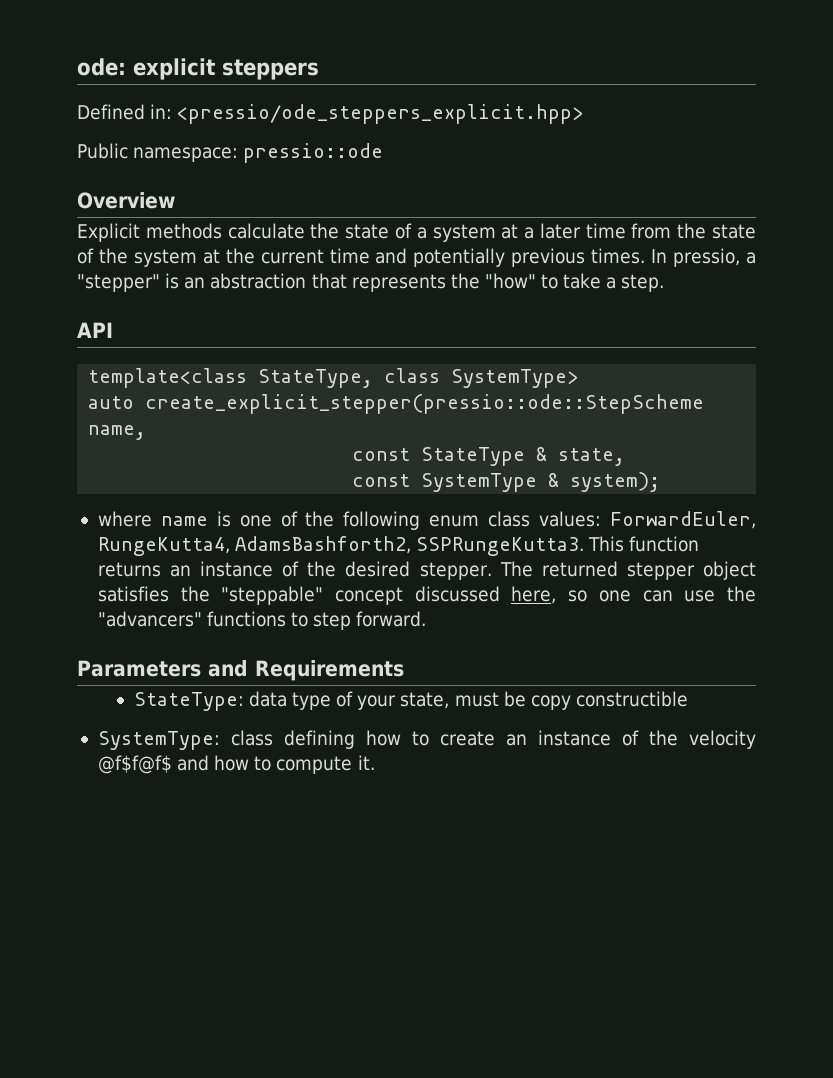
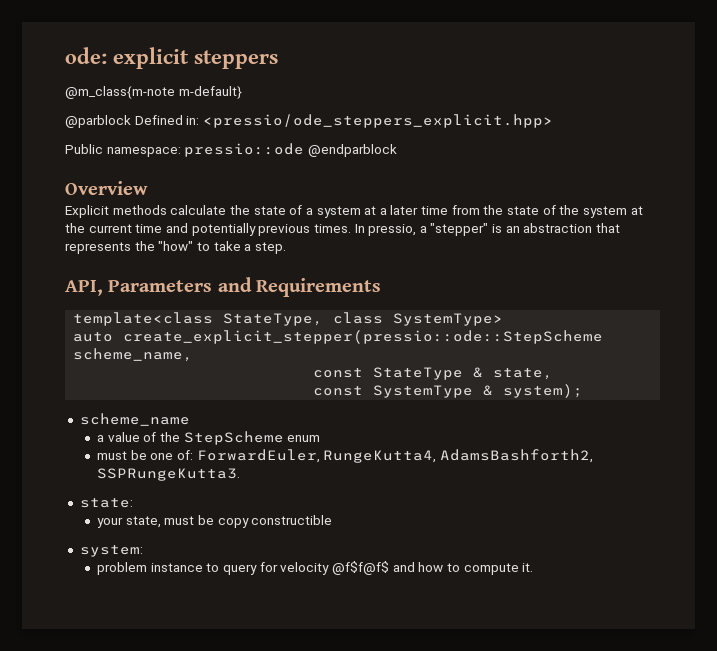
- Defined in: <pressio/ode_steppers_explicit.hpp>
+ @m_class{m-note m-default}
+ @parblock Defined in: <pressio/ode_steppers_explicit.hpp>
- Public namespace: pressio::ode
+ Public namespace: pressio::ode @endparblock
- API
+ API, Parameters and Requirements
- auto create_explicit_stepper(pressio::ode::StepScheme name,
+ auto create_explicit_stepper(pressio::ode::StepScheme scheme_name,
- where name is one of the following enum class values: ForwardEuler, RungeKutta4, AdamsBashforth2, SSPRungeKutta3. This function returns an instance of the desired stepper. The returned stepper object satisfies the "steppable" concept discussed here, so one can use the "advancers" functions to step forward.
- Parameters and Requirements
- StateType: data type of your state, must be copy constructible
+ scheme_name
+ a value of the StepScheme enum
+ must be one of: ForwardEuler, RungeKutta4, AdamsBashforth2, SSPRungeKutta3.
+ state:
+ your state, must be copy constructible
- SystemType: class defining how to create an instance of the velocity @f$f@f$ and how to compute it.
+ system:
+ problem instance to query for velocity @f$f@f$ and how to compute it.

